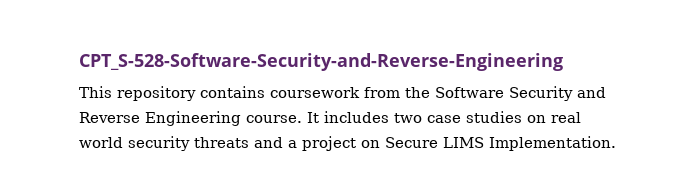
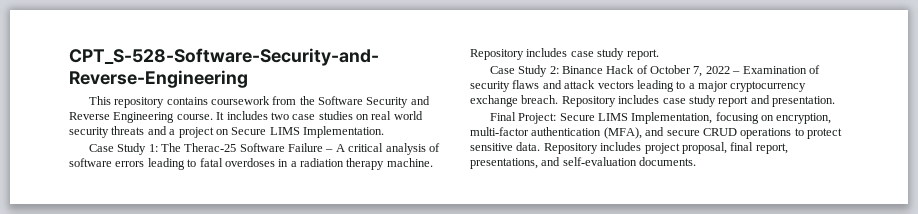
+ Case Study 1: The Therac-25 Software Failure – A critical analysis of software errors leading to fatal overdoses in a radiation therapy machine. Repository includes case study report.
+ Case Study 2: Binance Hack of October 7, 2022 – Examination of security flaws and attack vectors leading to a major cryptocurrency exchange breach. Repository includes case study report and presentation.
+ Final Project: Secure LIMS Implementation, focusing on encryption, multi-factor authentication (MFA), and secure CRUD operations to protect sensitive data. Repository includes project proposal, final report, presentations, and self-evaluation documents.

